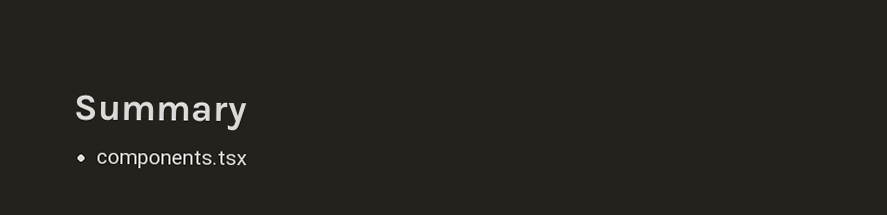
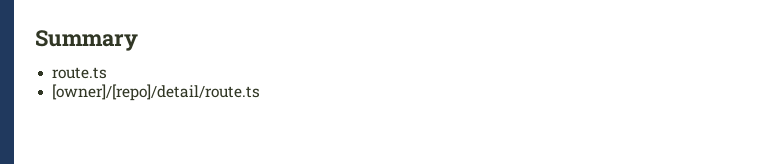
- components.tsx
+ route.ts
+ [owner]/[repo]/detail/route.ts

